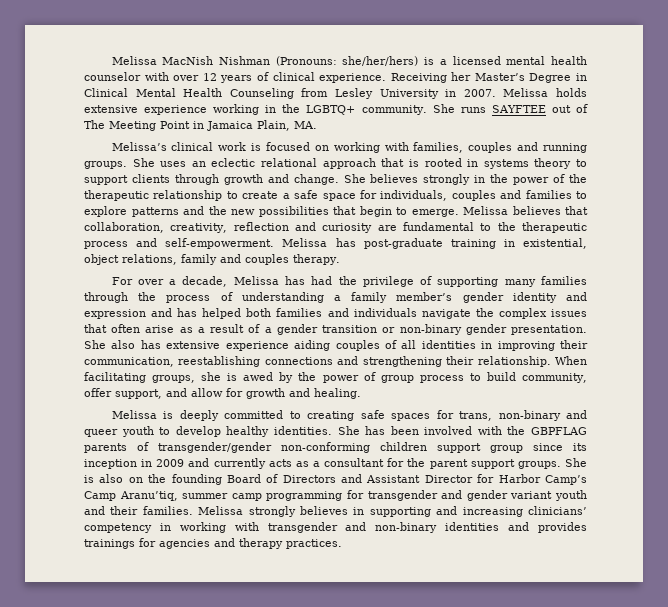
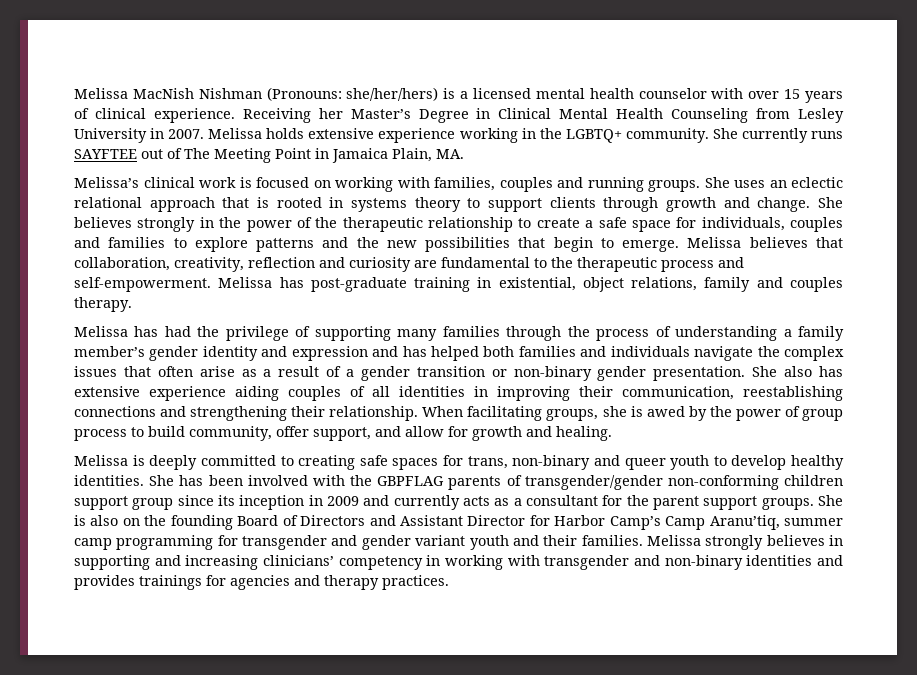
- Melissa MacNish Nishman (Pronouns: she/her/hers) is a licensed mental health counselor with over 12 years of clinical experience.
+ Melissa MacNish Nishman (Pronouns: she/her/hers) is a licensed mental health counselor with over 15 years of clinical experience.
- She runs SAYFTEE out of The Meeting Point in Jamaica Plain, MA.
+ She currently runs SAYFTEE out of The Meeting Point in Jamaica Plain, MA.
- For over a decade, Melissa has had the privilege of supporting many families through the process of understanding a family member’s gender identity and expression and has helped both families and individuals navigate the complex issues that often arise as a result of a gender transition or non-binary gender presentation.
+ Melissa has had the privilege of supporting many families through the process of understanding a family member’s gender identity and expression and has helped both families and individuals navigate the complex issues that often arise as a result of a gender transition or non-binary gender presentation.

